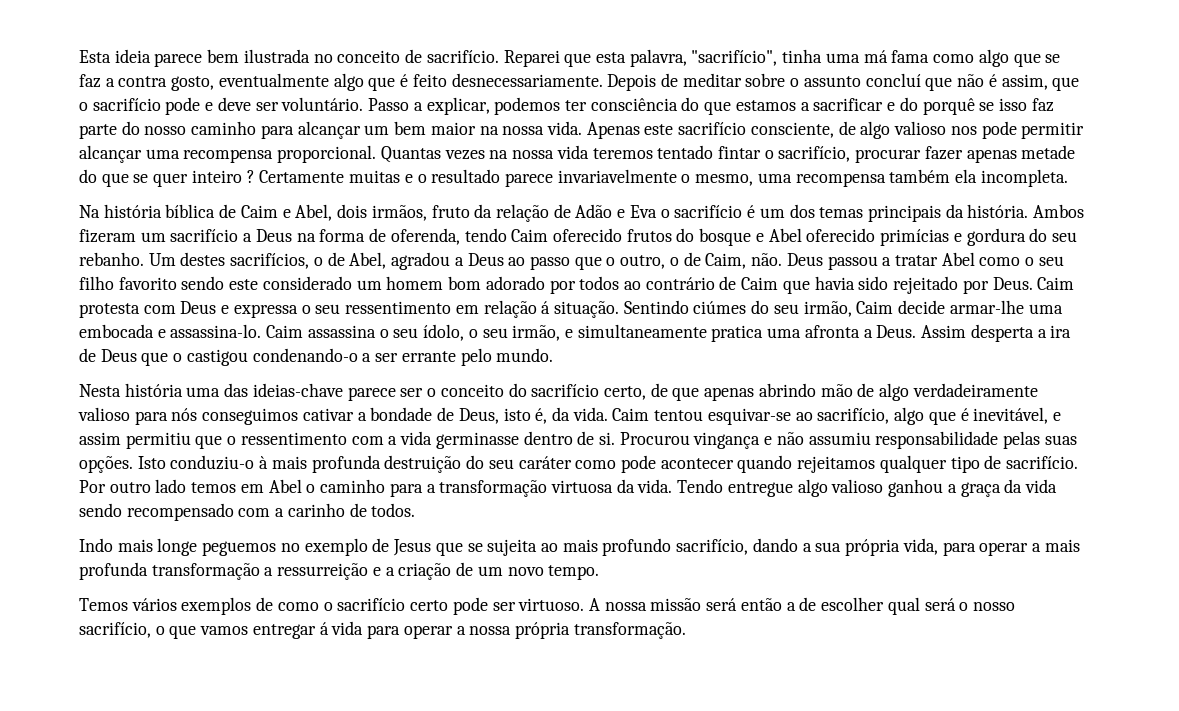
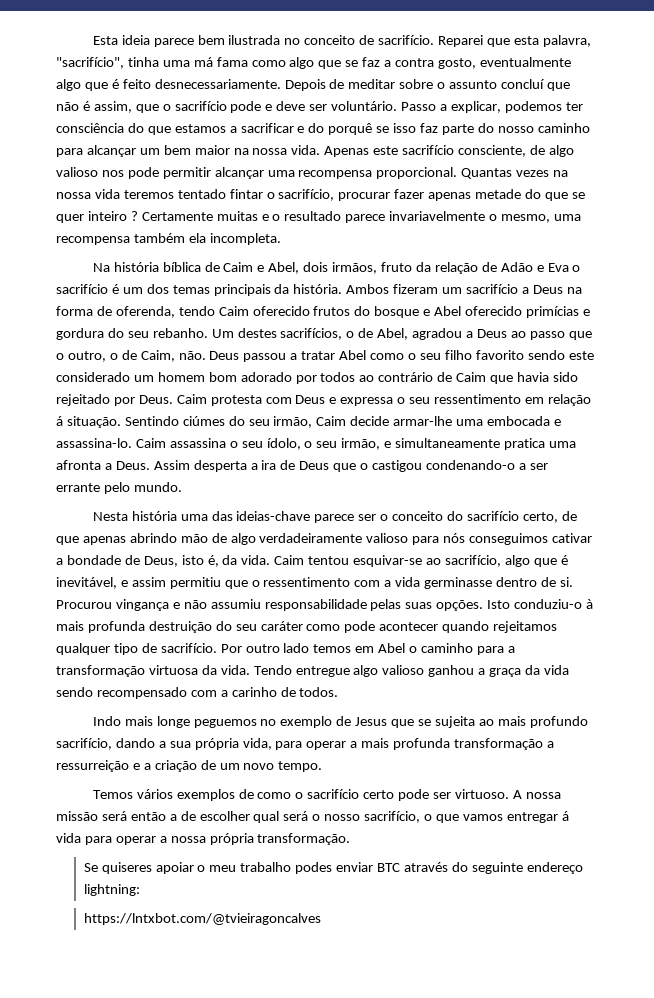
+ Se quiseres apoiar o meu trabalho podes enviar BTC através do seguinte endereço lightning:
+ https://lntxbot.com/@tvieiragoncalves

